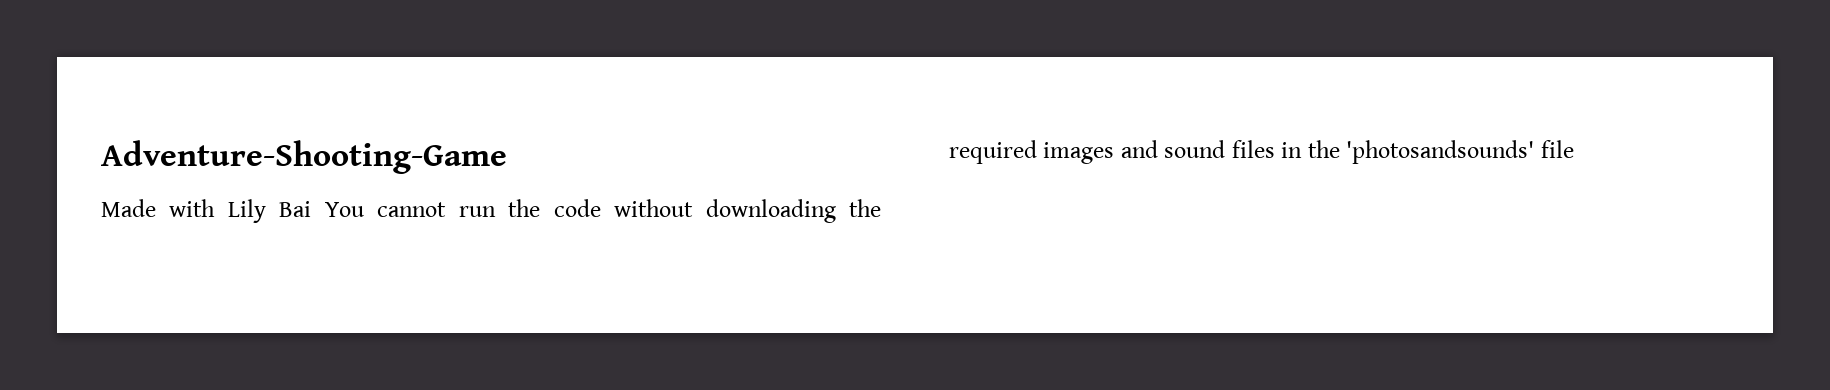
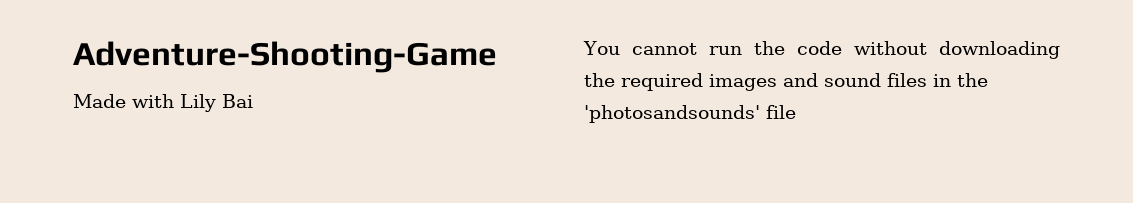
- Made with Lily Bai You cannot run the code without downloading the required images and sound files in the 'photosandsounds' file
+ Made with Lily Bai
+ You cannot run the code without downloading the required images and sound files in the 'photosandsounds' file

